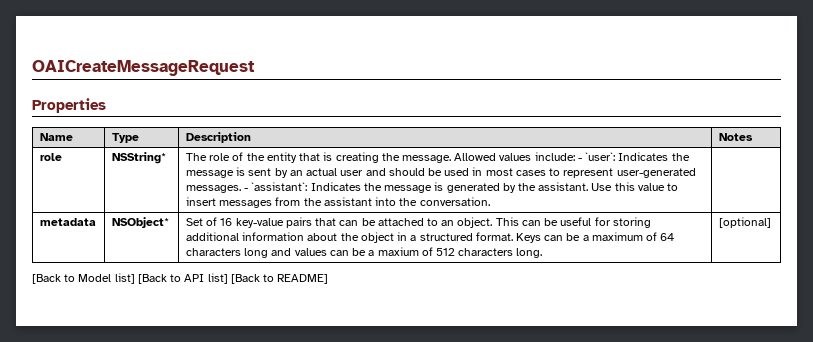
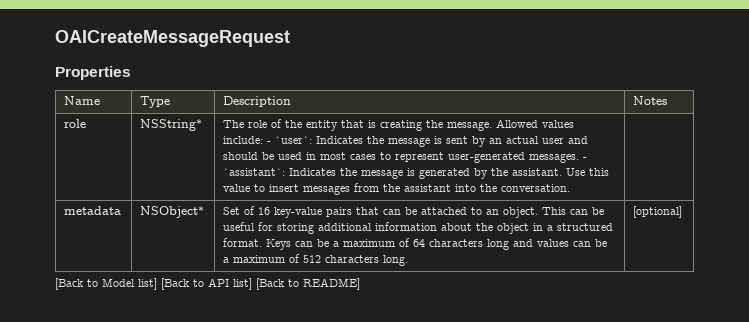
- Keys can be a maximum of 64 characters long and values can be a maxium of 512 characters long.
+ Keys can be a maximum of 64 characters long and values can be a maximum of 512 characters long.

